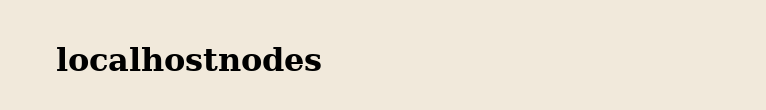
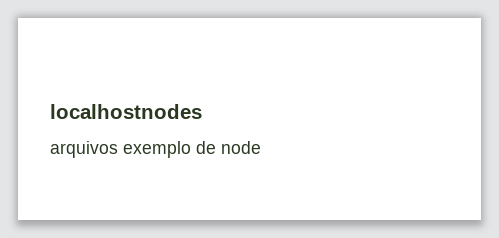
+ arquivos exemplo de node

